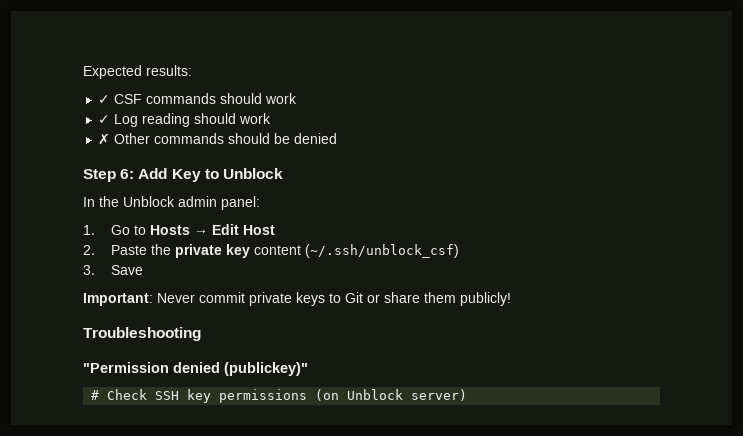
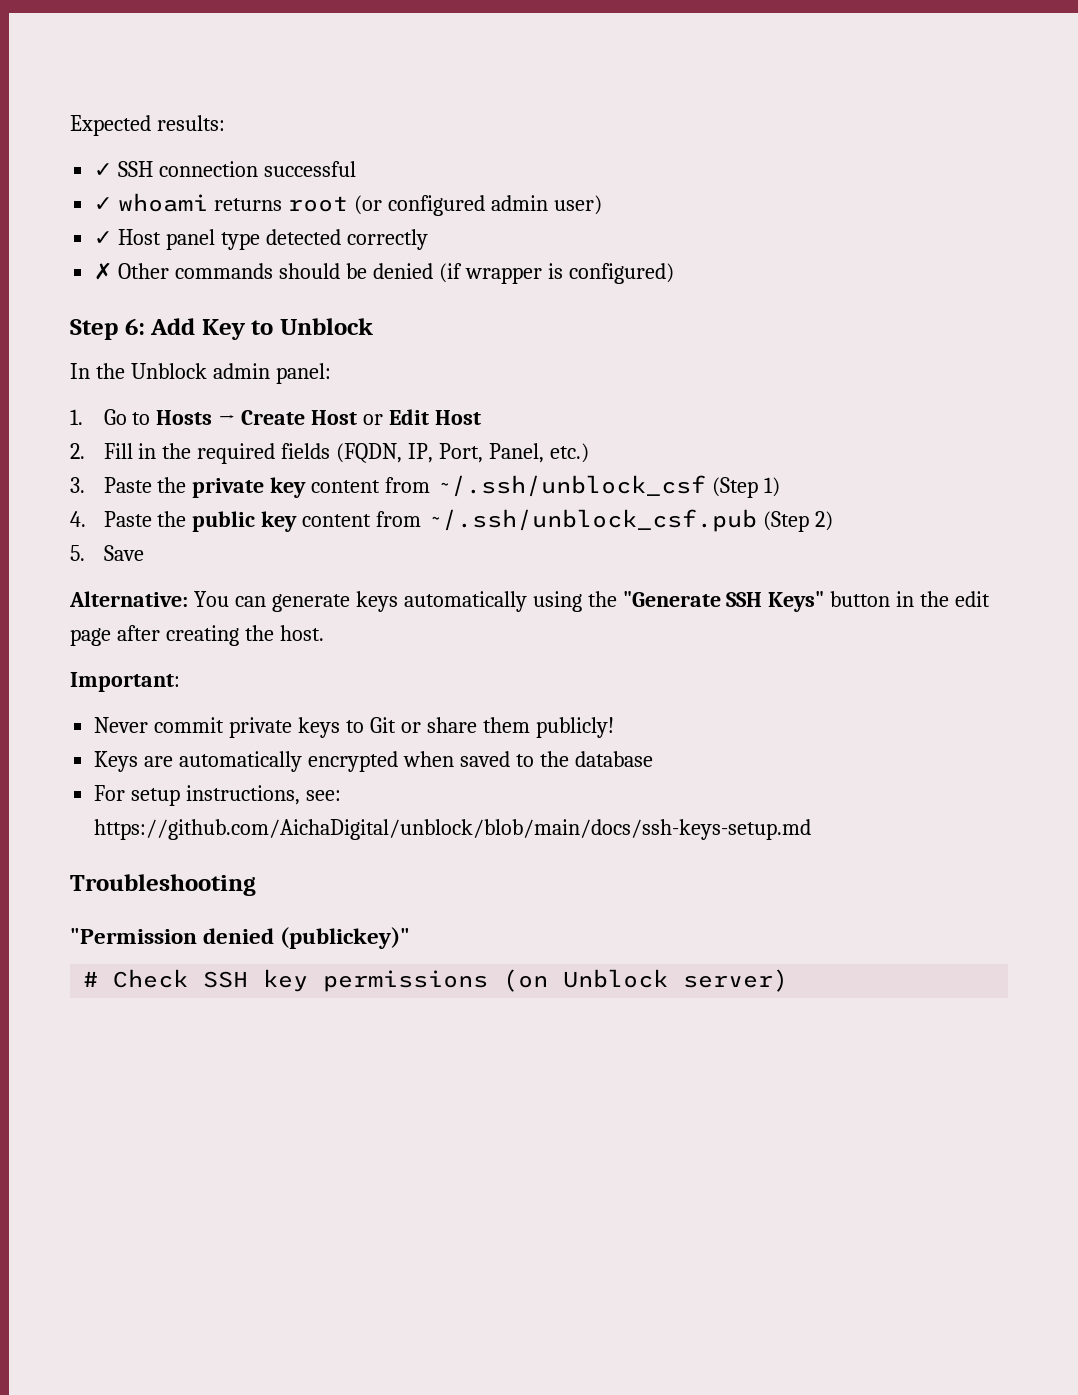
- ✓ CSF commands should work
- ✓ Log reading should work
+ ✓ SSH connection successful
+ ✓ whoami returns root (or configured admin user)
+ ✓ Host panel type detected correctly
- ✗ Other commands should be denied
+ ✗ Other commands should be denied (if wrapper is configured)
- 1. Go to Hosts → Edit Host
+ 1. Go to Hosts → Create Host or Edit Host
- 2. Paste the private key content (~/.ssh/unblock_csf)
- 3. Save
+ 2. Fill in the required fields (FQDN, IP, Port, Panel, etc.)
+ 3. Paste the private key content from ~/.ssh/unblock_csf (Step 1)
+ 4. Paste the public key content from ~/.ssh/unblock_csf.pub (Step 2)
+ 5. Save
+ Alternative: You can generate keys automatically using the "Generate SSH Keys" button in the edit page after creating the host.
- Important: Never commit private keys to Git or share them publicly!
+ Important:
+ Never commit private keys to Git or share them publicly!
+ Keys are automatically encrypted when saved to the database
+ For setup instructions, see: https://github.com/AichaDigital/unblock/blob/main/docs/ssh-keys-setup.md

